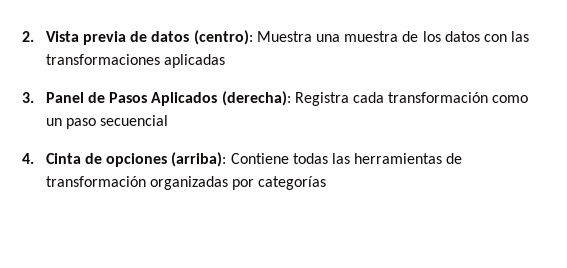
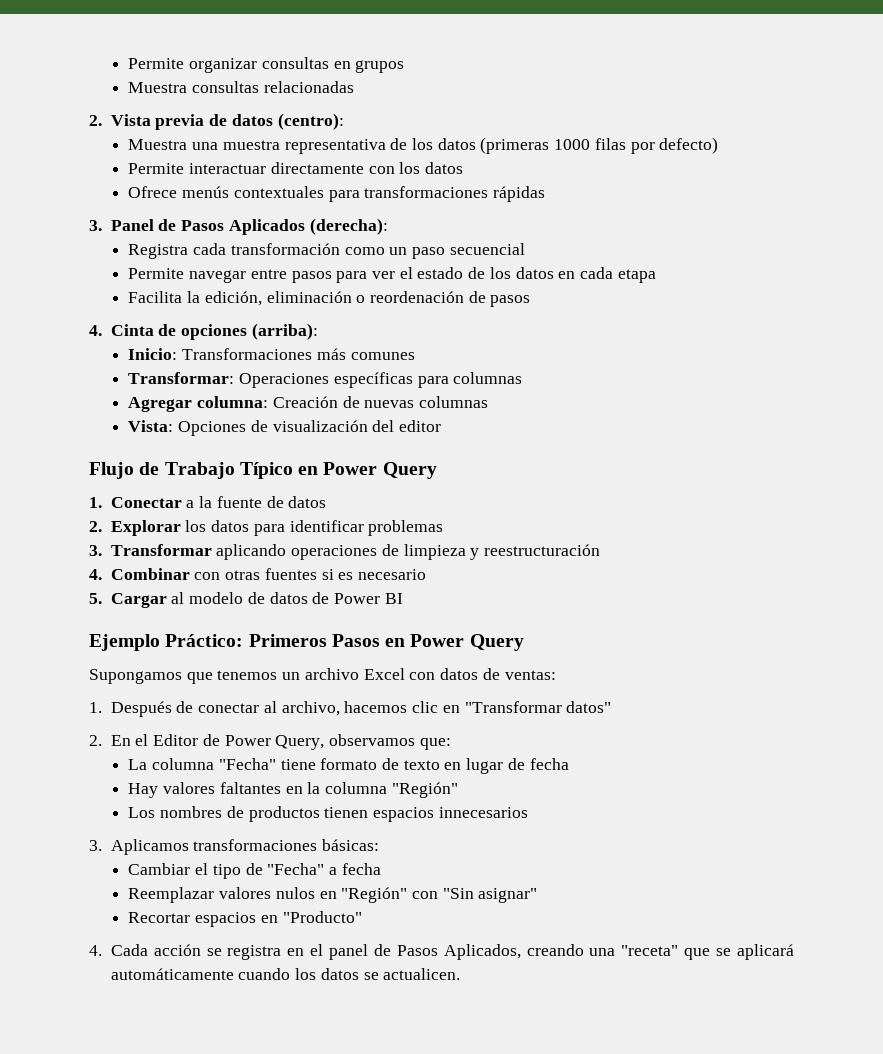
+ Permite organizar consultas en grupos
+ Muestra consultas relacionadas
- 2. Vista previa de datos (centro): Muestra una muestra de los datos con las transformaciones aplicadas
+ 2. Vista previa de datos (centro):
+ Muestra una muestra representativa de los datos (primeras 1000 filas por defecto)
+ Permite interactuar directamente con los datos
+ Ofrece menús contextuales para transformaciones rápidas
- 3. Panel de Pasos Aplicados (derecha): Registra cada transformación como un paso secuencial
+ 3. Panel de Pasos Aplicados (derecha):
+ Registra cada transformación como un paso secuencial
+ Permite navegar entre pasos para ver el estado de los datos en cada etapa
+ Facilita la edición, eliminación o reordenación de pasos
- 4. Cinta de opciones (arriba): Contiene todas las herramientas de transformación organizadas por categorías
+ 4. Cinta de opciones (arriba):
+ Inicio: Transformaciones más comunes
+ Transformar: Operaciones específicas para columnas
+ Agregar columna: Creación de nuevas columnas
+ Vista: Opciones de visualización del editor
+ Flujo de Trabajo Típico en Power Query
+ 1. Conectar a la fuente de datos
+ 2. Explorar los datos para identificar problemas
+ 3. Transformar aplicando operaciones de limpieza y reestructuración
+ 4. Combinar con otras fuentes si es necesario
+ 5. Cargar al modelo de datos de Power BI
+ Ejemplo Práctico: Primeros Pasos en Power Query
+ Supongamos que tenemos un archivo Excel con datos de ventas:
+ 1. Después de conectar al archivo, hacemos clic en "Transformar datos"
+ 2. En el Editor de Power Query, observamos que:
+ La columna "Fecha" tiene formato de texto en lugar de fecha
+ Hay valores faltantes en la columna "Región"
+ Los nombres de productos tienen espacios innecesarios
+ 3. Aplicamos transformaciones básicas:
+ Cambiar el tipo de "Fecha" a fecha
+ Reemplazar valores nulos en "Región" con "Sin asignar"
+ Recortar espacios en "Producto"
+ 4. Cada acción se registra en el panel de Pasos Aplicados, creando una "receta" que se aplicará automáticamente cuando los datos se actualicen.

